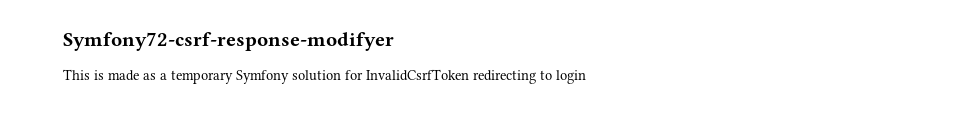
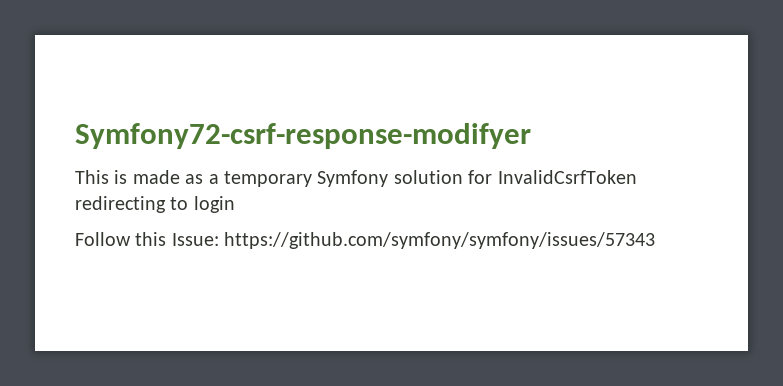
+ Follow this Issue: https://github.com/symfony/symfony/issues/57343

